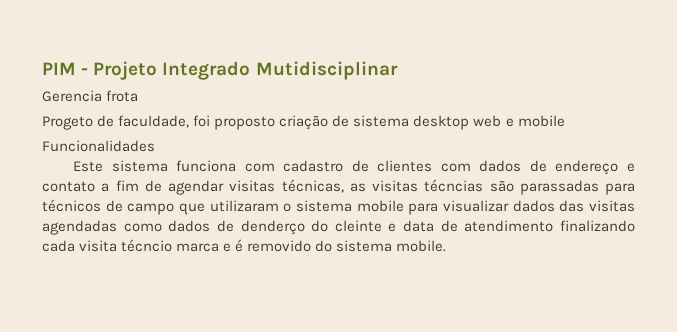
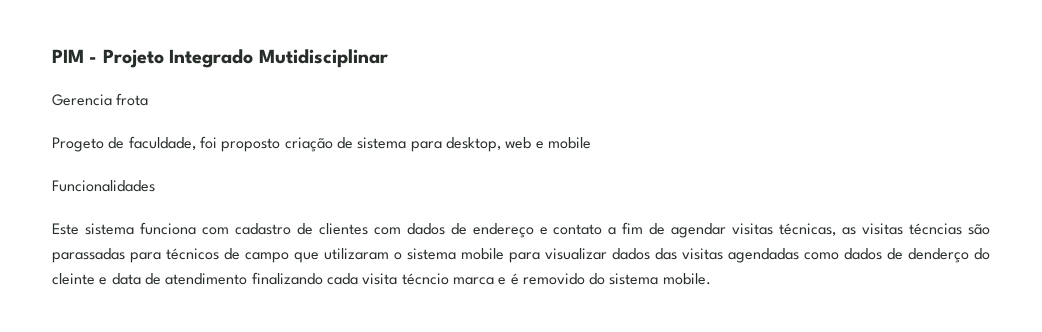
- Progeto de faculdade, foi proposto criação de sistema desktop web e mobile
+ Progeto de faculdade, foi proposto criação de sistema para desktop, web e mobile

